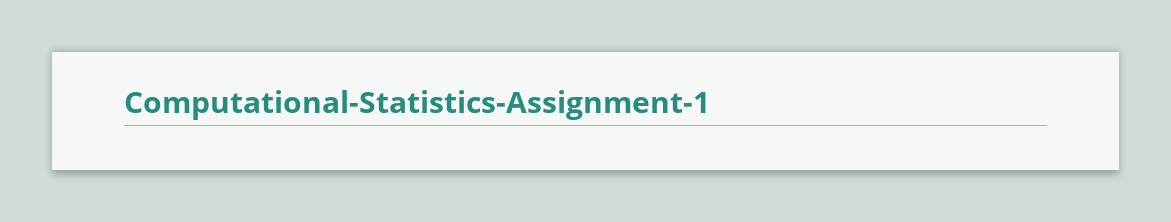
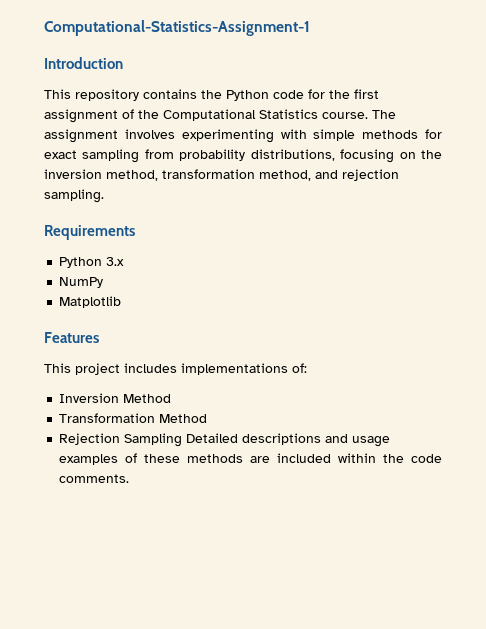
+ Introduction
+ This repository contains the Python code for the first assignment of the Computational Statistics course. The assignment involves experimenting with simple methods for exact sampling from probability distributions, focusing on the inversion method, transformation method, and rejection sampling.
+ Requirements
+ Python 3.x
+ NumPy
+ Matplotlib
+ Features
+ This project includes implementations of:
+ Inversion Method
+ Transformation Method
+ Rejection Sampling Detailed descriptions and usage examples of these methods are included within the code comments.

